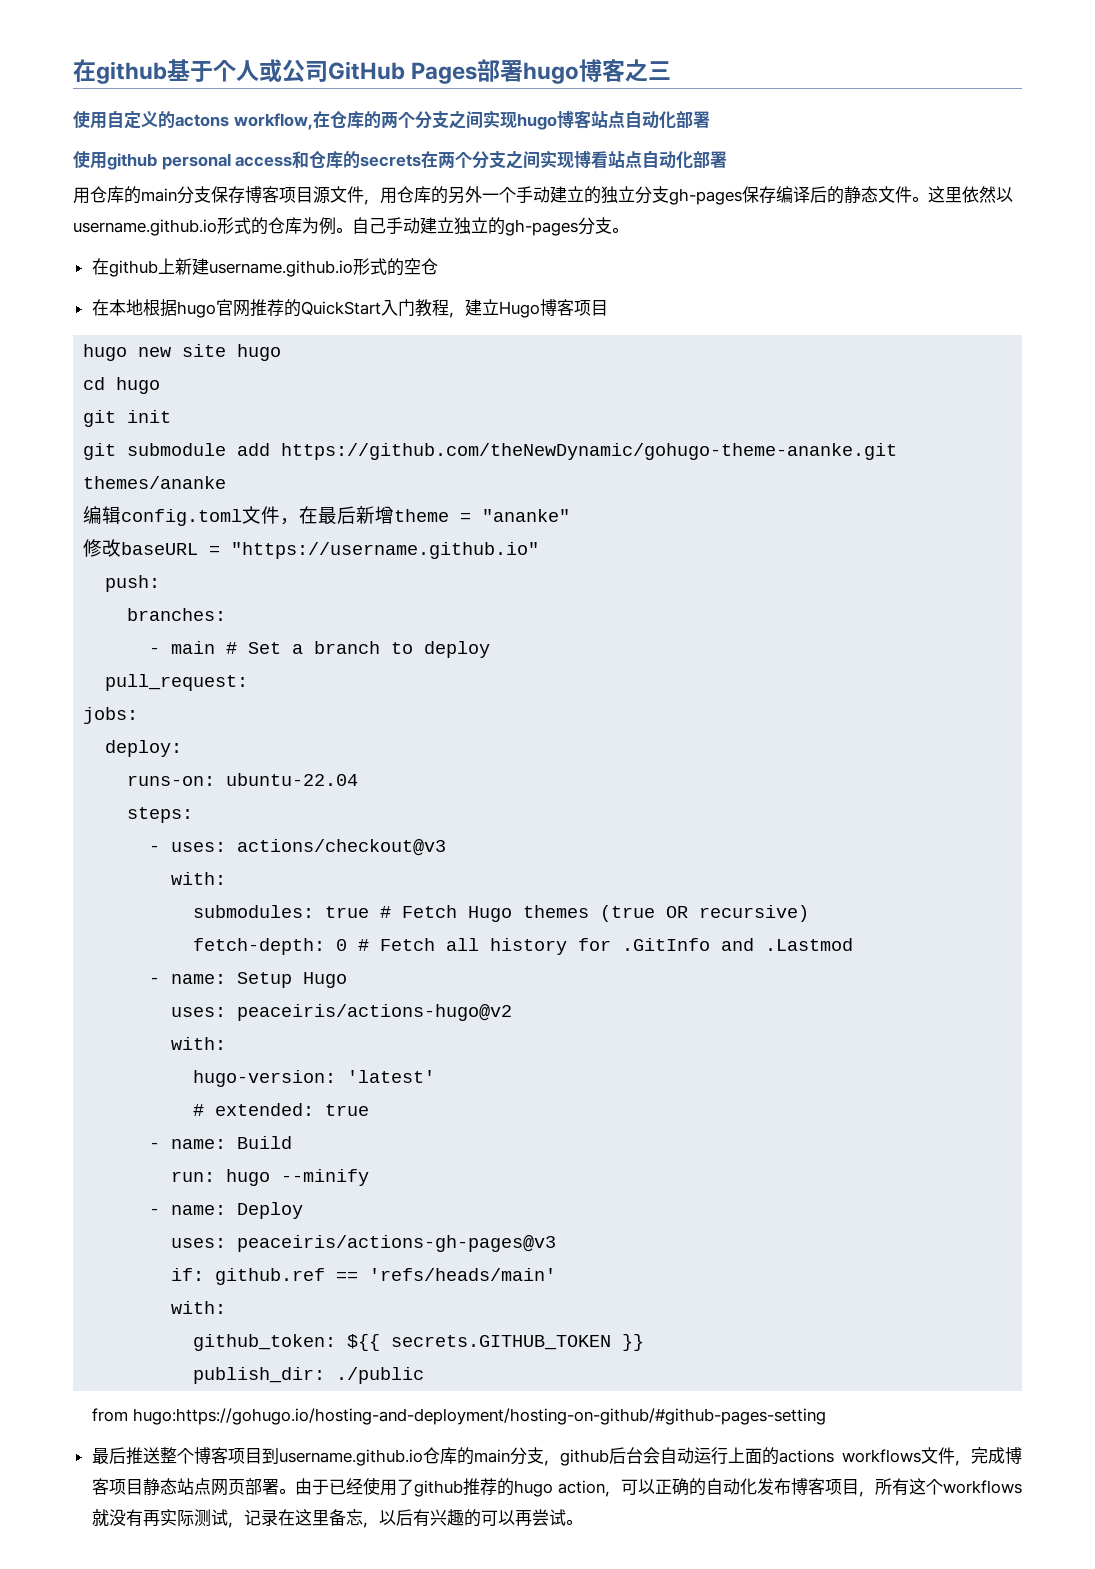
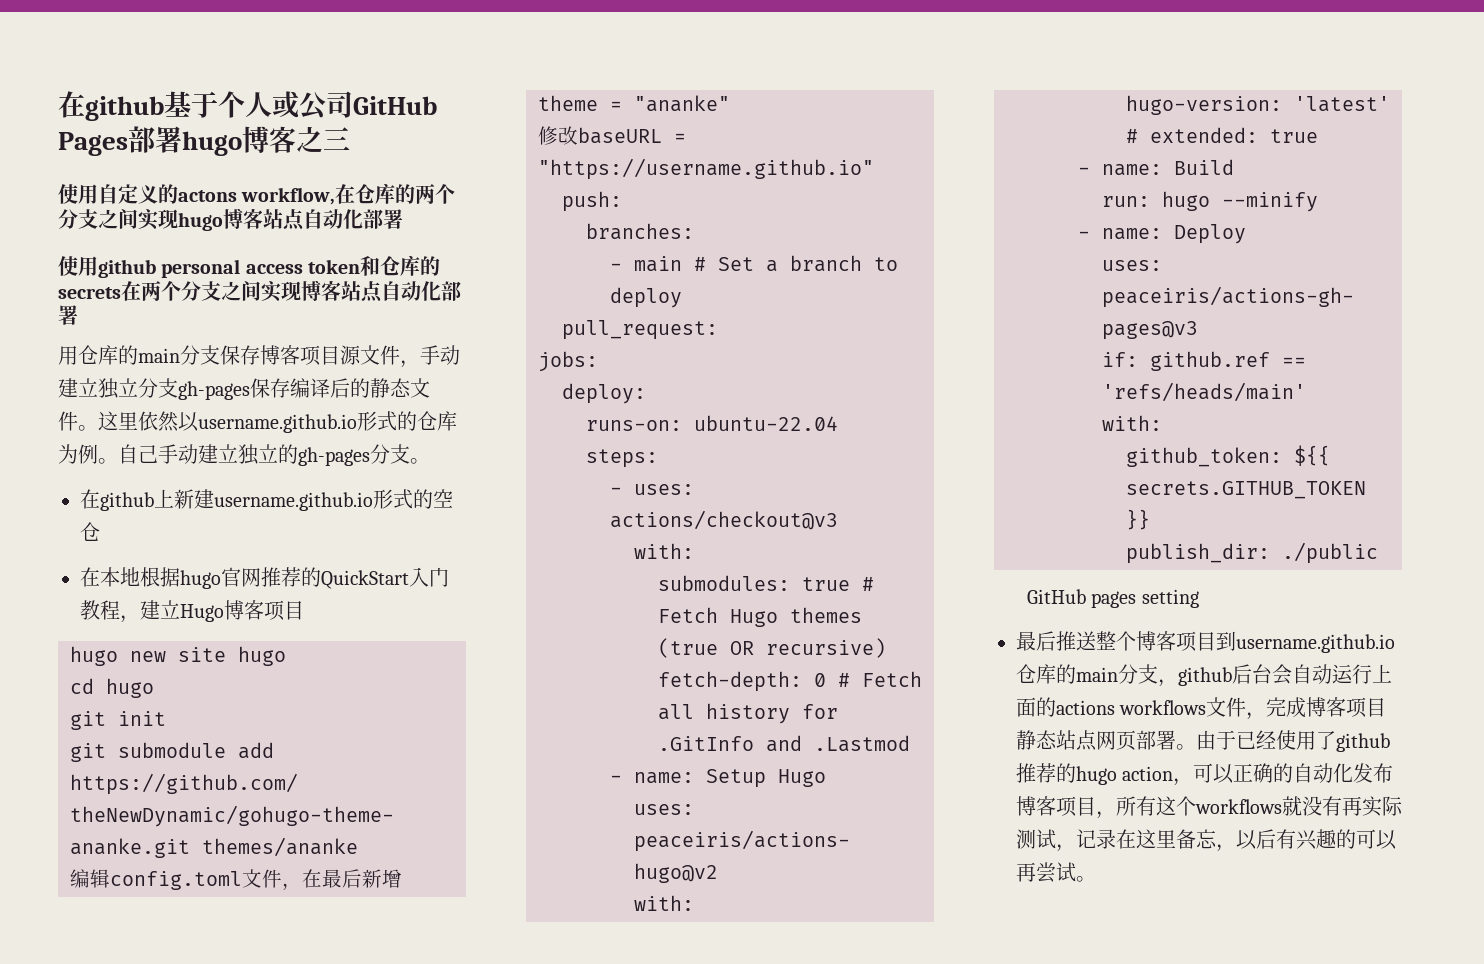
- 使用github personal access和仓库的secrets在两个分支之间实现博看站点自动化部署
+ 使用github personal access token和仓库的secrets在两个分支之间实现博客站点自动化部署
- 用仓库的main分支保存博客项目源文件，用仓库的另外一个手动建立的独立分支gh-pages保存编译后的静态文件。
+ 用仓库的main分支保存博客项目源文件，手动建立独立分支gh-pages保存编译后的静态文件。
- from hugo:https://gohugo.io/hosting-and-deployment/hosting-on-github/#github-pages-setting
+ GitHub pages setting

